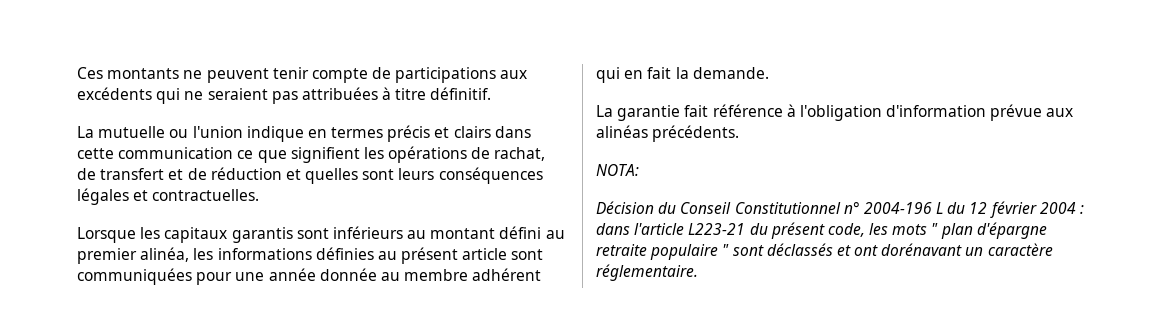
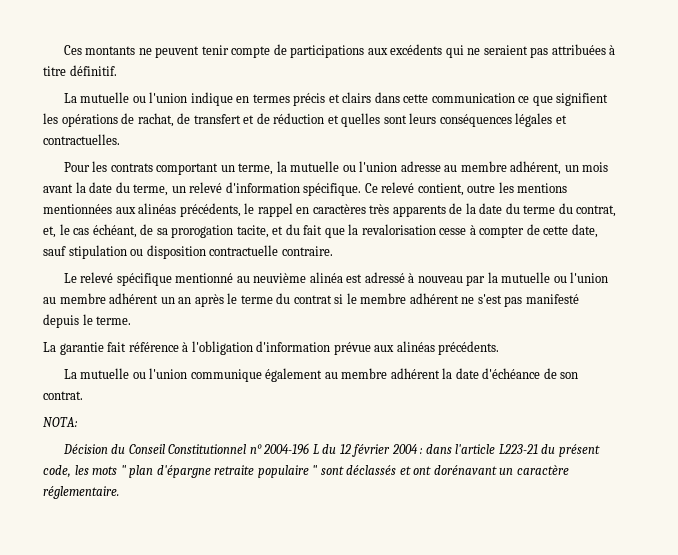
- Lorsque les capitaux garantis sont inférieurs au montant défini au premier alinéa, les informations définies au présent article sont communiquées pour une année donnée au membre adhérent qui en fait la demande.
+ Pour les contrats comportant un terme, la mutuelle ou l'union adresse au membre adhérent, un mois avant la date du terme, un relevé d'information spécifique. Ce relevé contient, outre les mentions mentionnées aux alinéas précédents, le rappel en caractères très apparents de la date du terme du contrat, et, le cas échéant, de sa prorogation tacite, et du fait que la revalorisation cesse à compter de cette date, sauf stipulation ou disposition contractuelle contraire.
+ Le relevé spécifique mentionné au neuvième alinéa est adressé à nouveau par la mutuelle ou l'union au membre adhérent un an après le terme du contrat si le membre adhérent ne s'est pas manifesté depuis le terme.
+ La mutuelle ou l'union communique également au membre adhérent la date d'échéance de son contrat.

